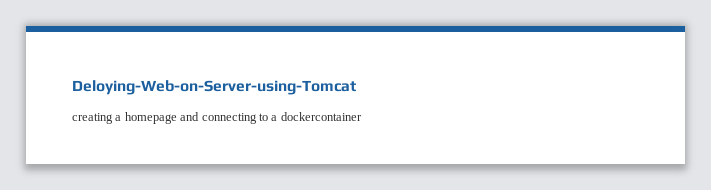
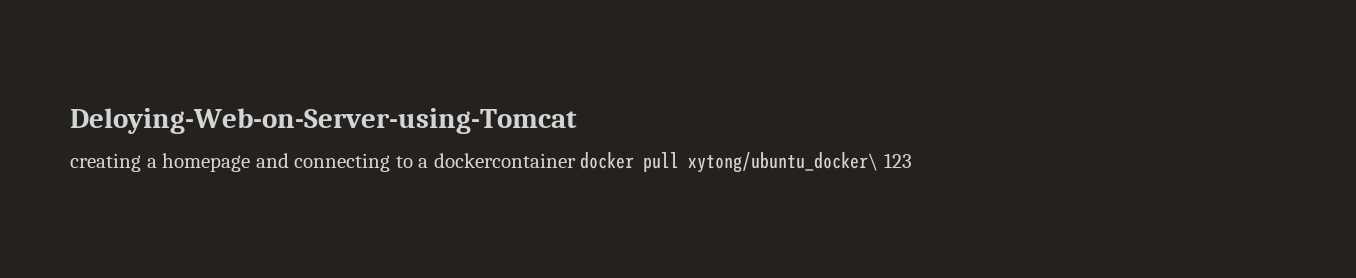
- creating a homepage and connecting to a dockercontainer
+ creating a homepage and connecting to a dockercontainer docker pull xytong/ubuntu_docker\ 123

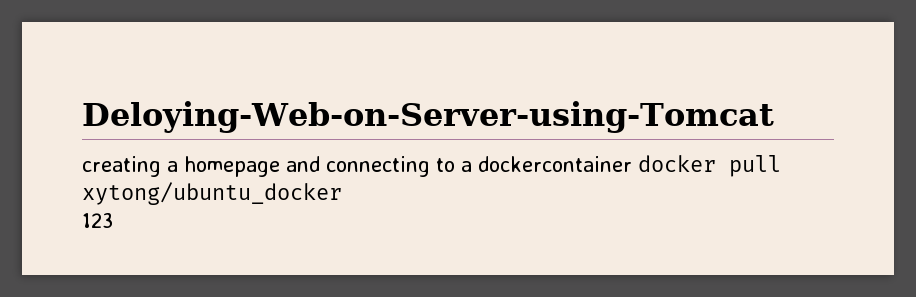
- creating a homepage and connecting to a dockercontainer docker pull xytong/ubuntu_docker\ 123
+ creating a homepage and connecting to a dockercontainer docker pull xytong/ubuntu_docker
+ 123

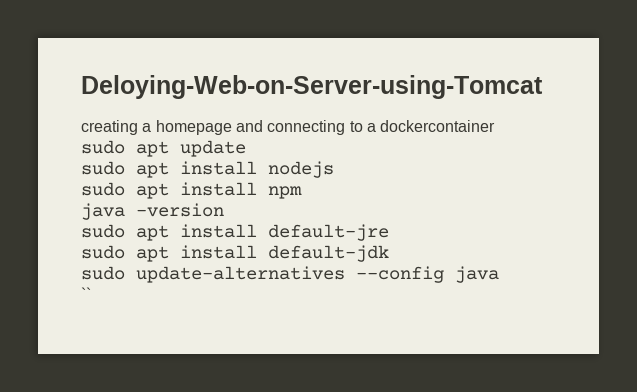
- creating a homepage and connecting to a dockercontainer docker pull xytong/ubuntu_docker
- 123
+ creating a homepage and connecting to a dockercontainer
+ sudo apt update
+ sudo apt install nodejs
+ sudo apt install npm
+ java -version
+ sudo apt install default-jre
+ sudo apt install default-jdk
+ sudo update-alternatives --config java
+ ``

